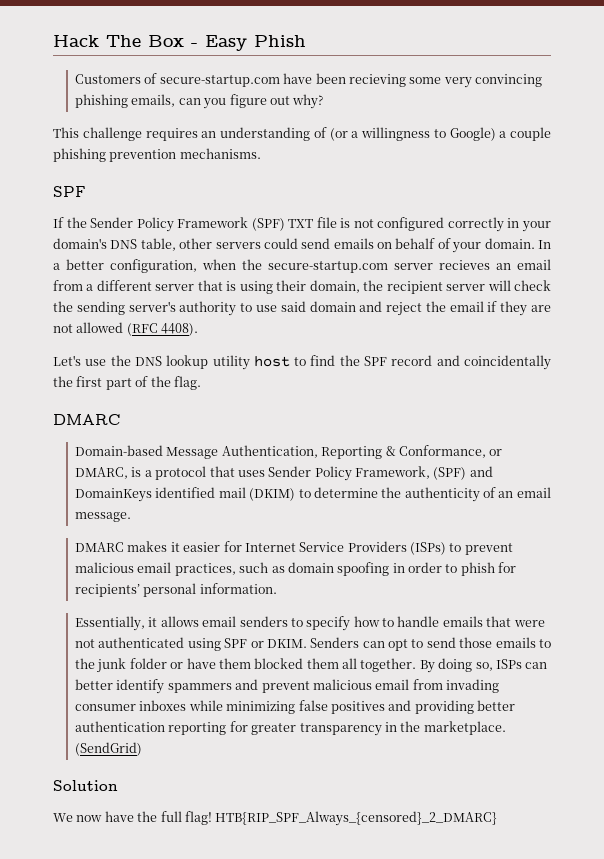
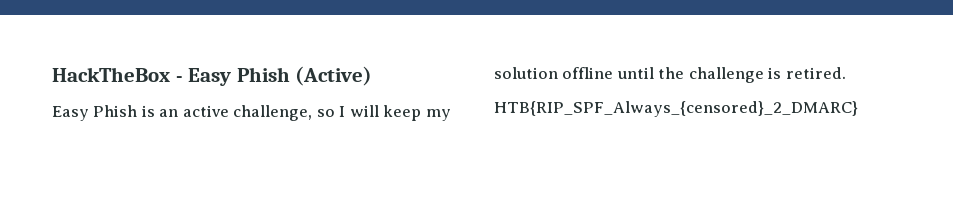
- Hack The Box - Easy Phish
- Customers of secure-startup.com have been recieving some very convincing phishing emails, can you figure out why?
- This challenge requires an understanding of (or a willingness to Google) a couple phishing prevention mechanisms.
- SPF
- If the Sender Policy Framework (SPF) TXT file is not configured correctly in your domain's DNS table, other servers could send emails on behalf of your domain. In a better configuration, when the secure-startup.com server recieves an email from a different server that is using their domain, the recipient server will check the sending server's authority to use said domain and reject the email if they are not allowed (RFC 4408).
- Let's use the DNS lookup utility host to find the SPF record and coincidentally the first part of the flag.
- DMARC
- Domain-based Message Authentication, Reporting & Conformance, or DMARC, is a protocol that uses Sender Policy Framework, (SPF) and DomainKeys identified mail (DKIM) to determine the authenticity of an email message.
- DMARC makes it easier for Internet Service Providers (ISPs) to prevent malicious email practices, such as domain spoofing in order to phish for recipients’ personal information.
- Essentially, it allows email senders to specify how to handle emails that were not authenticated using SPF or DKIM. Senders can opt to send those emails to the junk folder or have them blocked them all together. By doing so, ISPs can better identify spammers and prevent malicious email from invading consumer inboxes while minimizing false positives and providing better authentication reporting for greater transparency in the marketplace. (SendGrid)
- Solution
- We now have the full flag! HTB{RIP_SPF_Always_{censored}_2_DMARC}
+ HackTheBox - Easy Phish (Active)
+ Easy Phish is an active challenge, so I will keep my solution offline until the challenge is retired.
+ HTB{RIP_SPF_Always_{censored}_2_DMARC}

